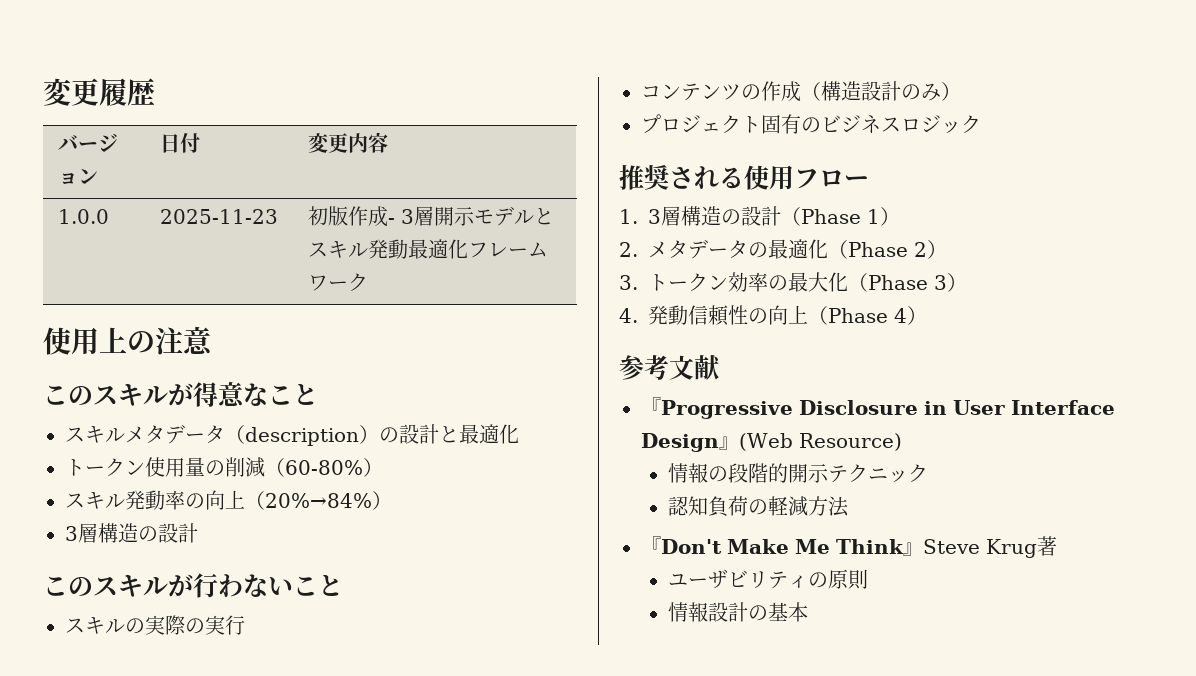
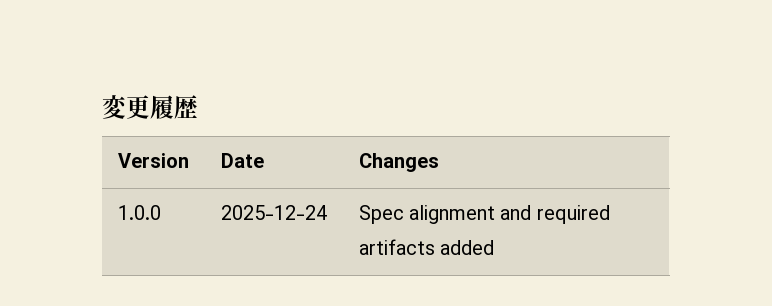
- バージョン | 日付 | 変更内容
- 1.0.0 | 2025-11-23 | 初版作成- 3層開示モデルとスキル発動最適化フレームワーク
- 使用上の注意
- このスキルが得意なこと
- スキルメタデータ（description）の設計と最適化
- トークン使用量の削減（60-80%）
- スキル発動率の向上（20%→84%）
- 3層構造の設計
- このスキルが行わないこと
- スキルの実際の実行
- コンテンツの作成（構造設計のみ）
- プロジェクト固有のビジネスロジック
- 推奨される使用フロー
- 1. 3層構造の設計（Phase 1）
- 2.メタデータの最適化（Phase 2）
- 3.トークン効率の最大化（Phase 3）
- 4.発動信頼性の向上（Phase 4）
- 参考文献
- 『Progressive Disclosure in User Interface Design』(Web Resource)
- 情報の段階的開示テクニック
- 認知負荷の軽減方法
- 『Don't Make Me Think』Steve Krug著
- ユーザビリティの原則
- 情報設計の基本
+ Version | Date | Changes
+ 1.0.0 | 2025-12-24 | Spec alignment and required artifacts added

